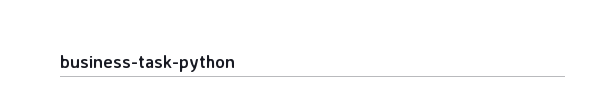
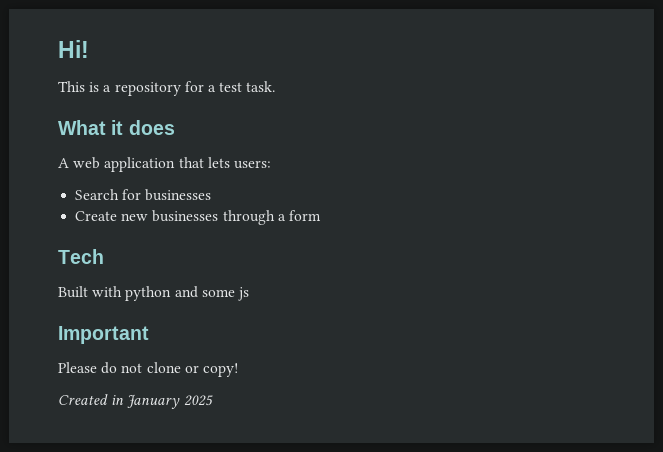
- business-task-python
+ Hi!
+ This is a repository for a test task.
+ What it does
+ A web application that lets users:
+ Search for businesses
+ Create new businesses through a form
+ Tech
+ Built with python and some js
+ Important
+ Please do not clone or copy!
+ Created in January 2025

